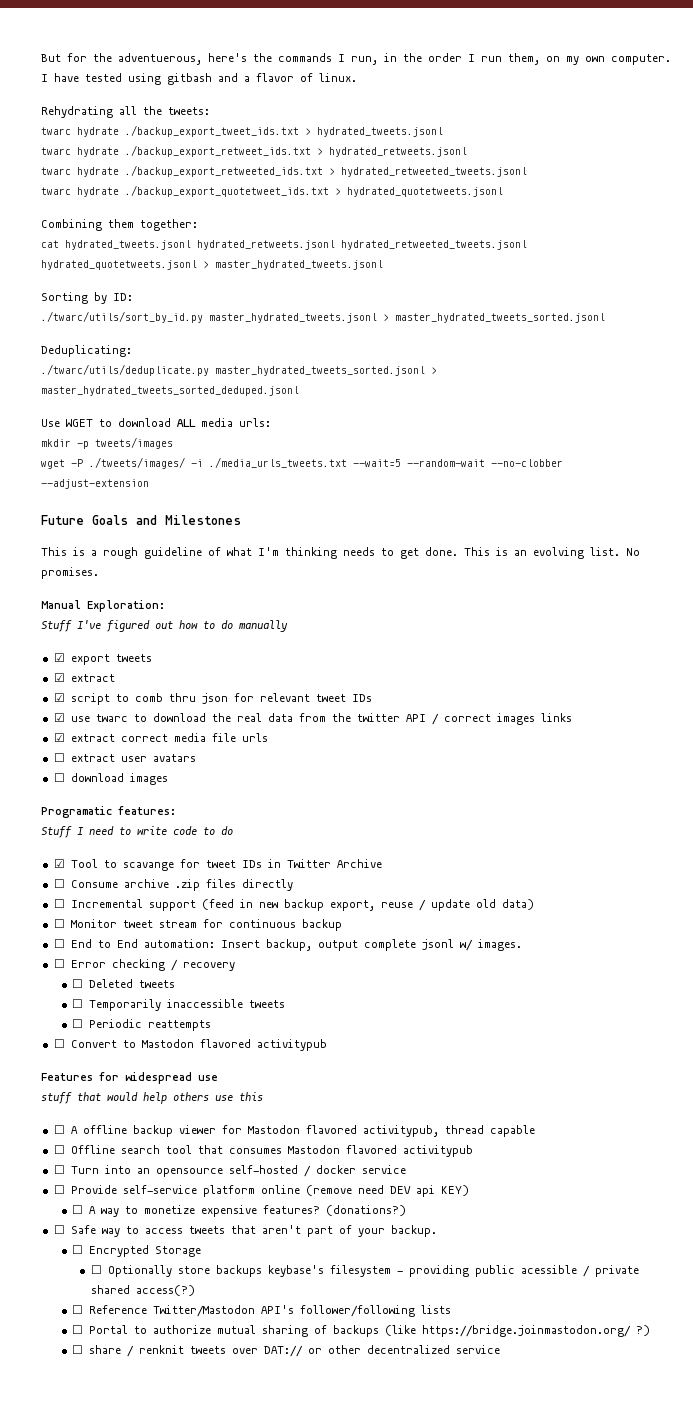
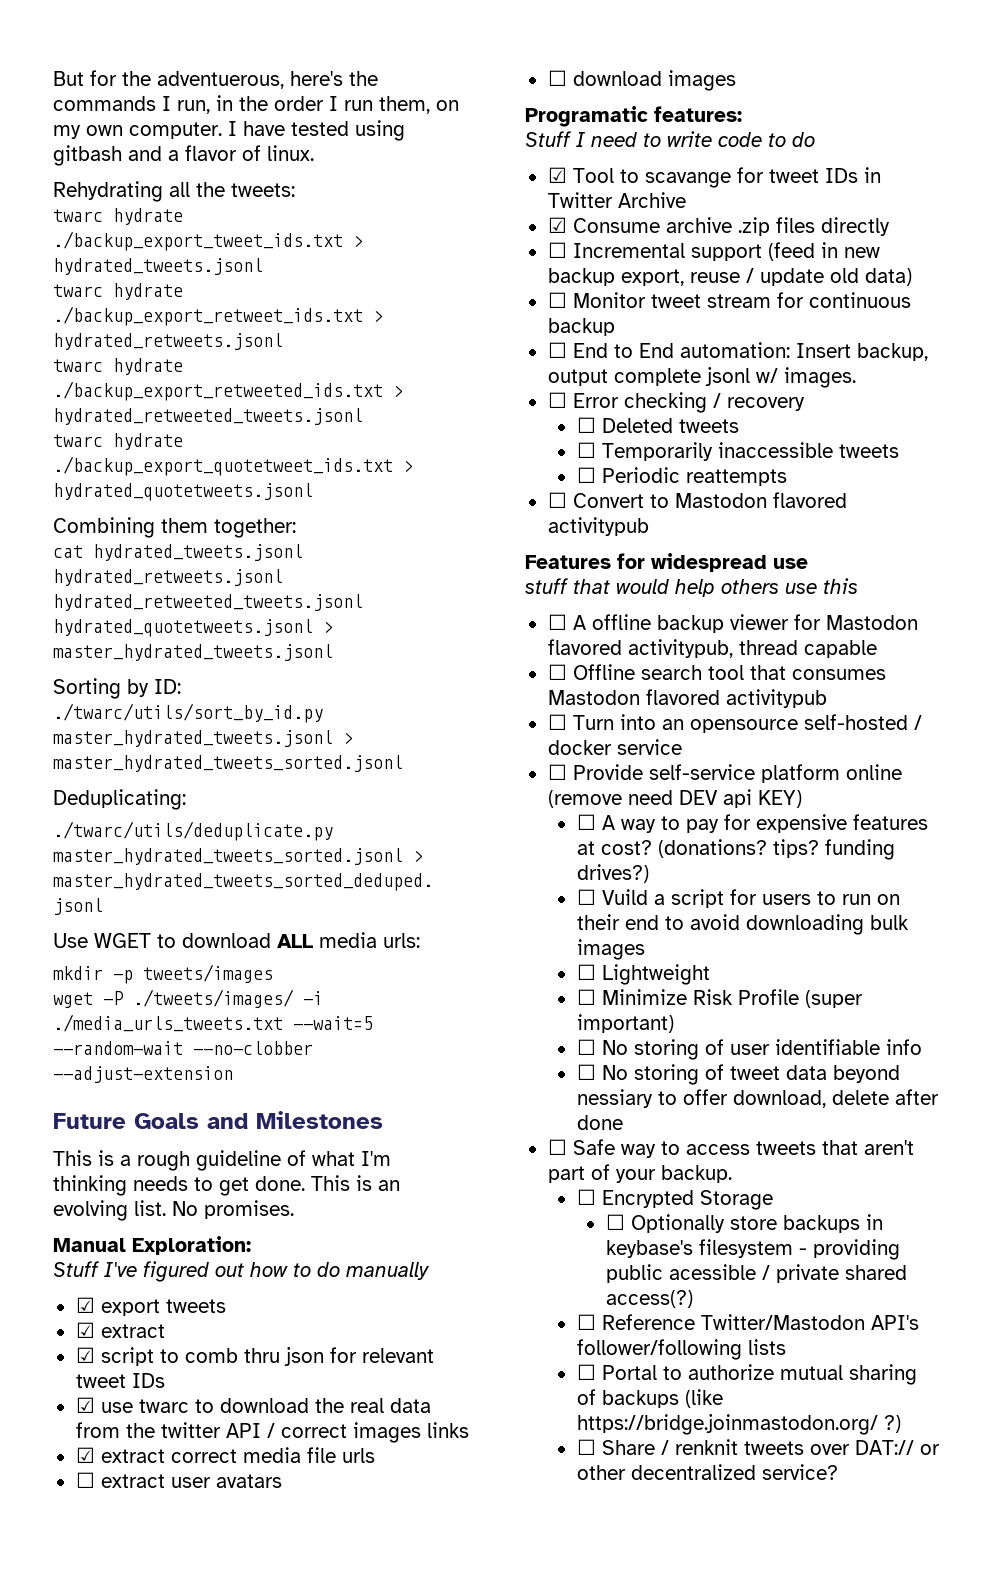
- ☐ Consume archive .zip files directly
+ ☑ Consume archive .zip files directly
- ☐ A way to monetize expensive features? (donations?)
+ ☐ A way to pay for expensive features at cost? (donations? tips? funding drives?)
+ ☐ Vuild a script for users to run on their end to avoid downloading bulk images
+ ☐ Lightweight
+ ☐ Minimize Risk Profile (super important)
+ ☐ No storing of user identifiable info
+ ☐ No storing of tweet data beyond nessiary to offer download, delete after done
- ☐ Optionally store backups keybase's filesystem - providing public acessible / private shared access(?)
+ ☐ Optionally store backups in keybase's filesystem - providing public acessible / private shared access(?)
- ☐ share / renknit tweets over DAT:// or other decentralized service
+ ☐ Share / renknit tweets over DAT:// or other decentralized service?

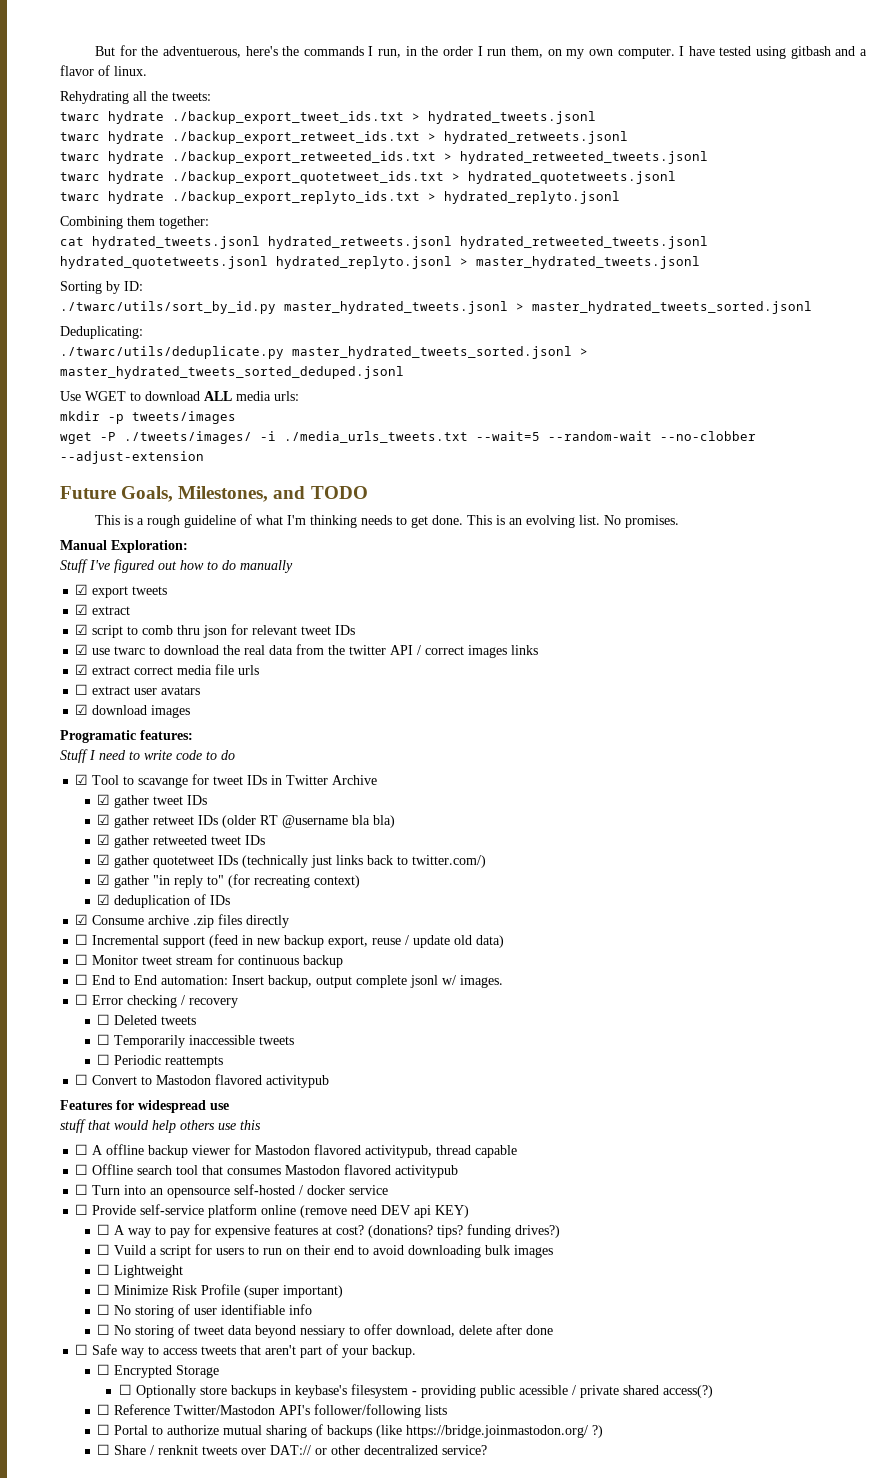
+ twarc hydrate ./backup_export_replyto_ids.txt > hydrated_replyto.jsonl
- cat hydrated_tweets.jsonl hydrated_retweets.jsonl hydrated_retweeted_tweets.jsonl hydrated_quotetweets.jsonl > master_hydrated_tweets.jsonl
+ cat hydrated_tweets.jsonl hydrated_retweets.jsonl hydrated_retweeted_tweets.jsonl hydrated_quotetweets.jsonl hydrated_replyto.jsonl > master_hydrated_tweets.jsonl
- Future Goals and Milestones
+ Future Goals, Milestones, and TODO
- ☐ download images
+ ☑ download images
+ ☑ gather tweet IDs
+ ☑ gather retweet IDs (older RT @username bla bla)
+ ☑ gather retweeted tweet IDs
+ ☑ gather quotetweet IDs (technically just links back to twitter.com/)
+ ☑ gather "in reply to" (for recreating context)
+ ☑ deduplication of IDs

